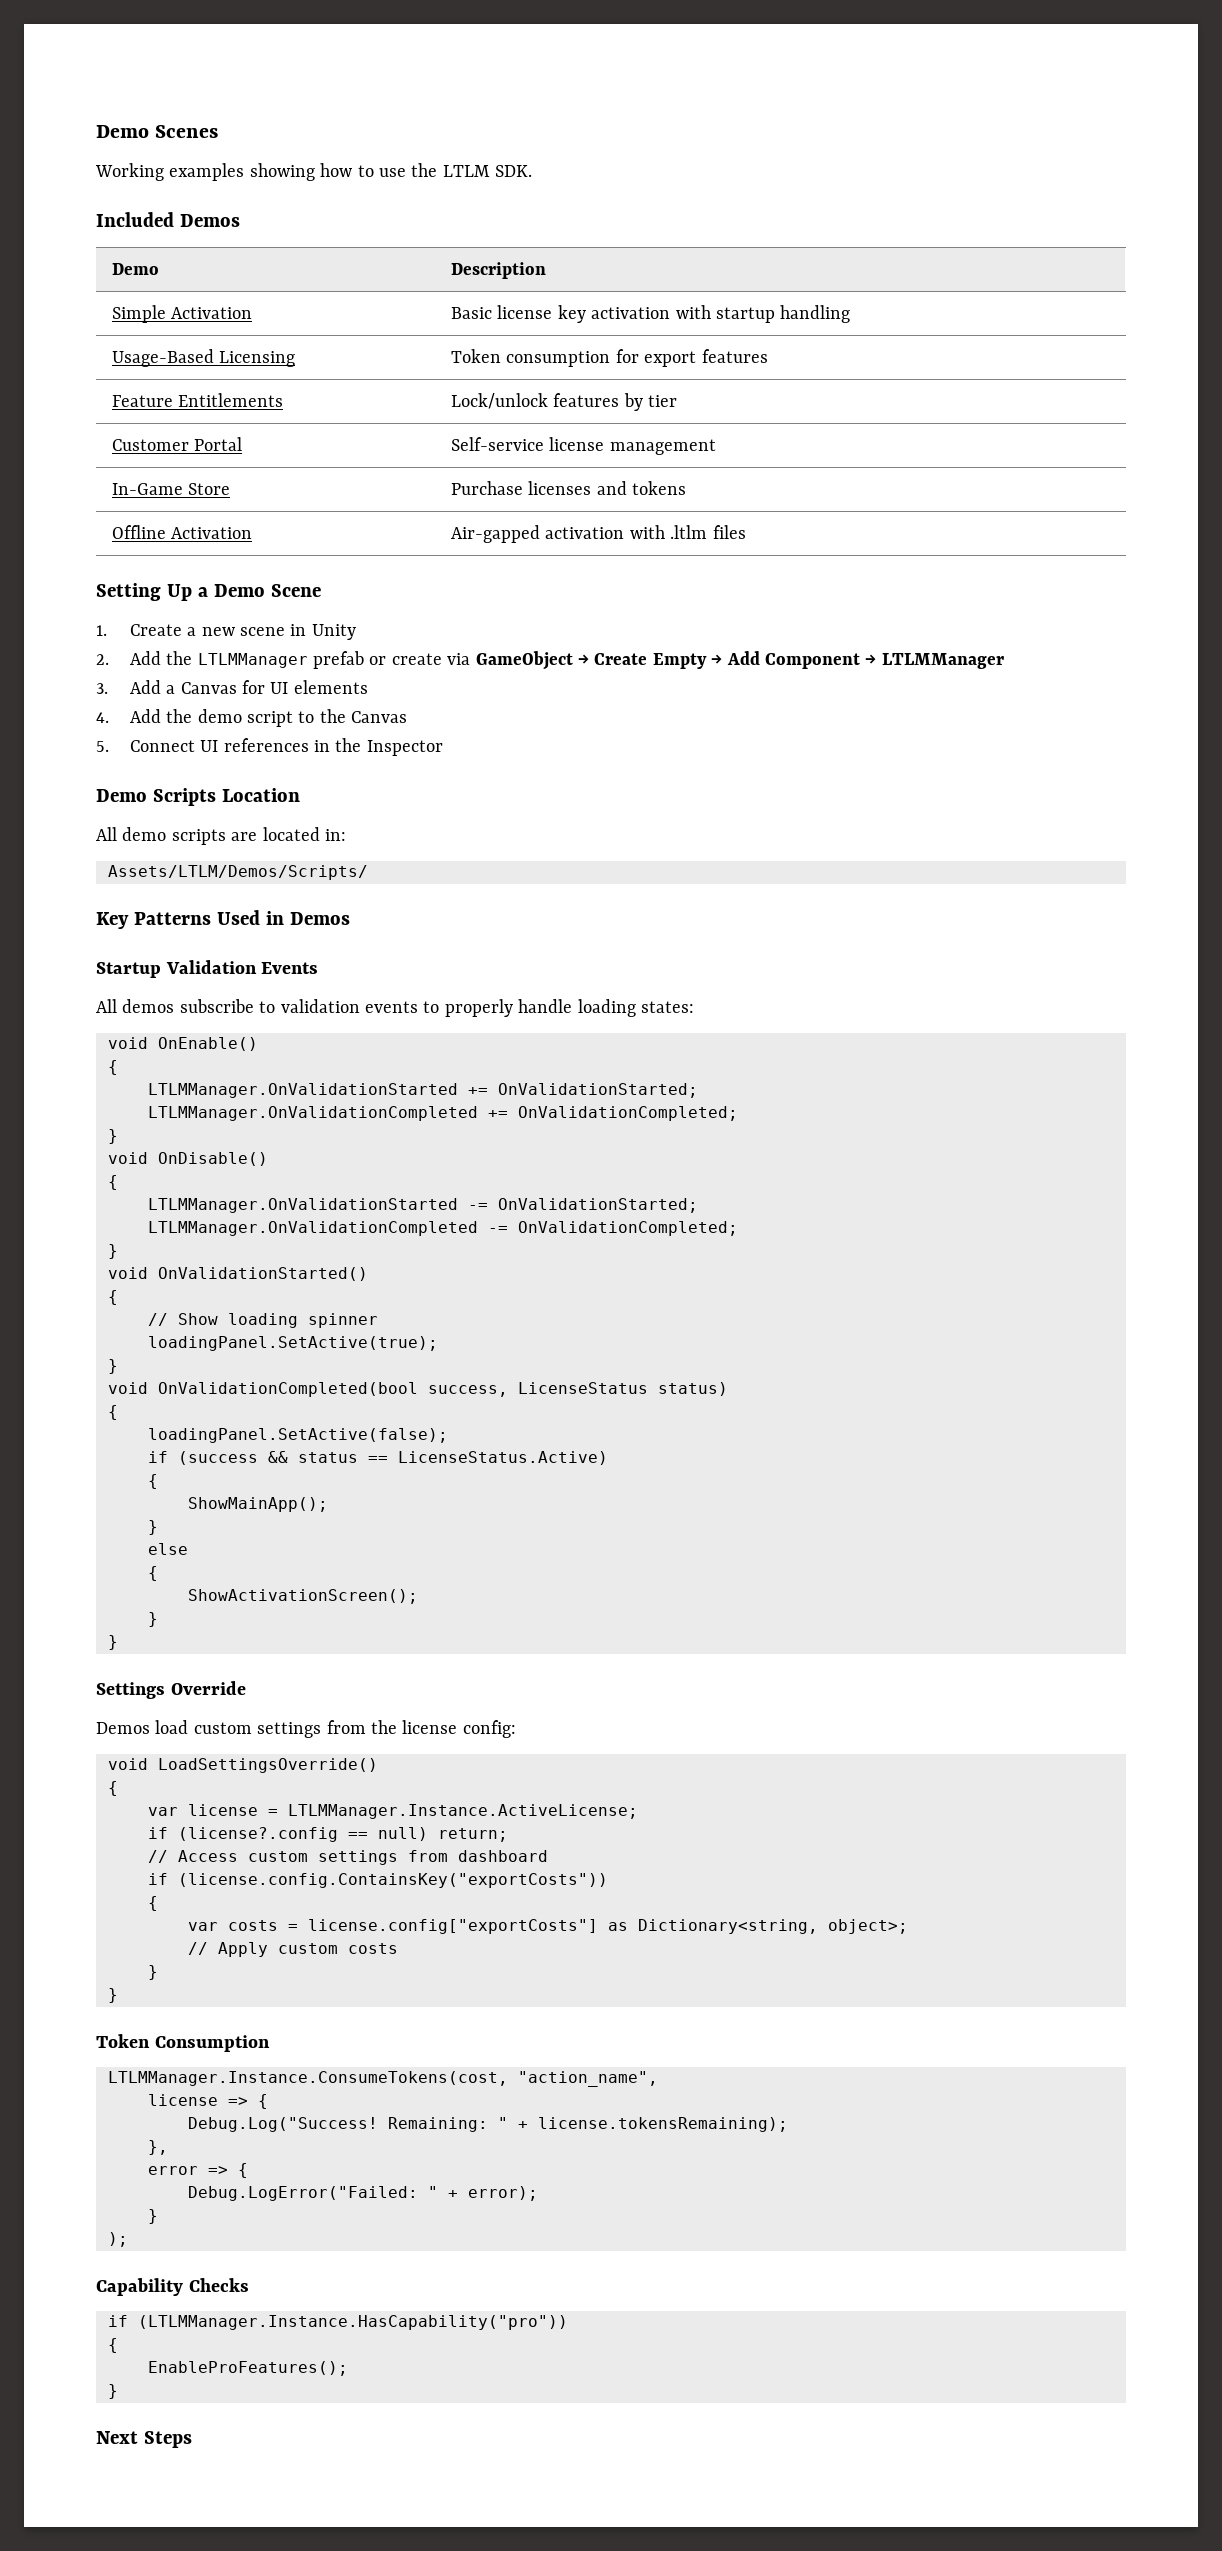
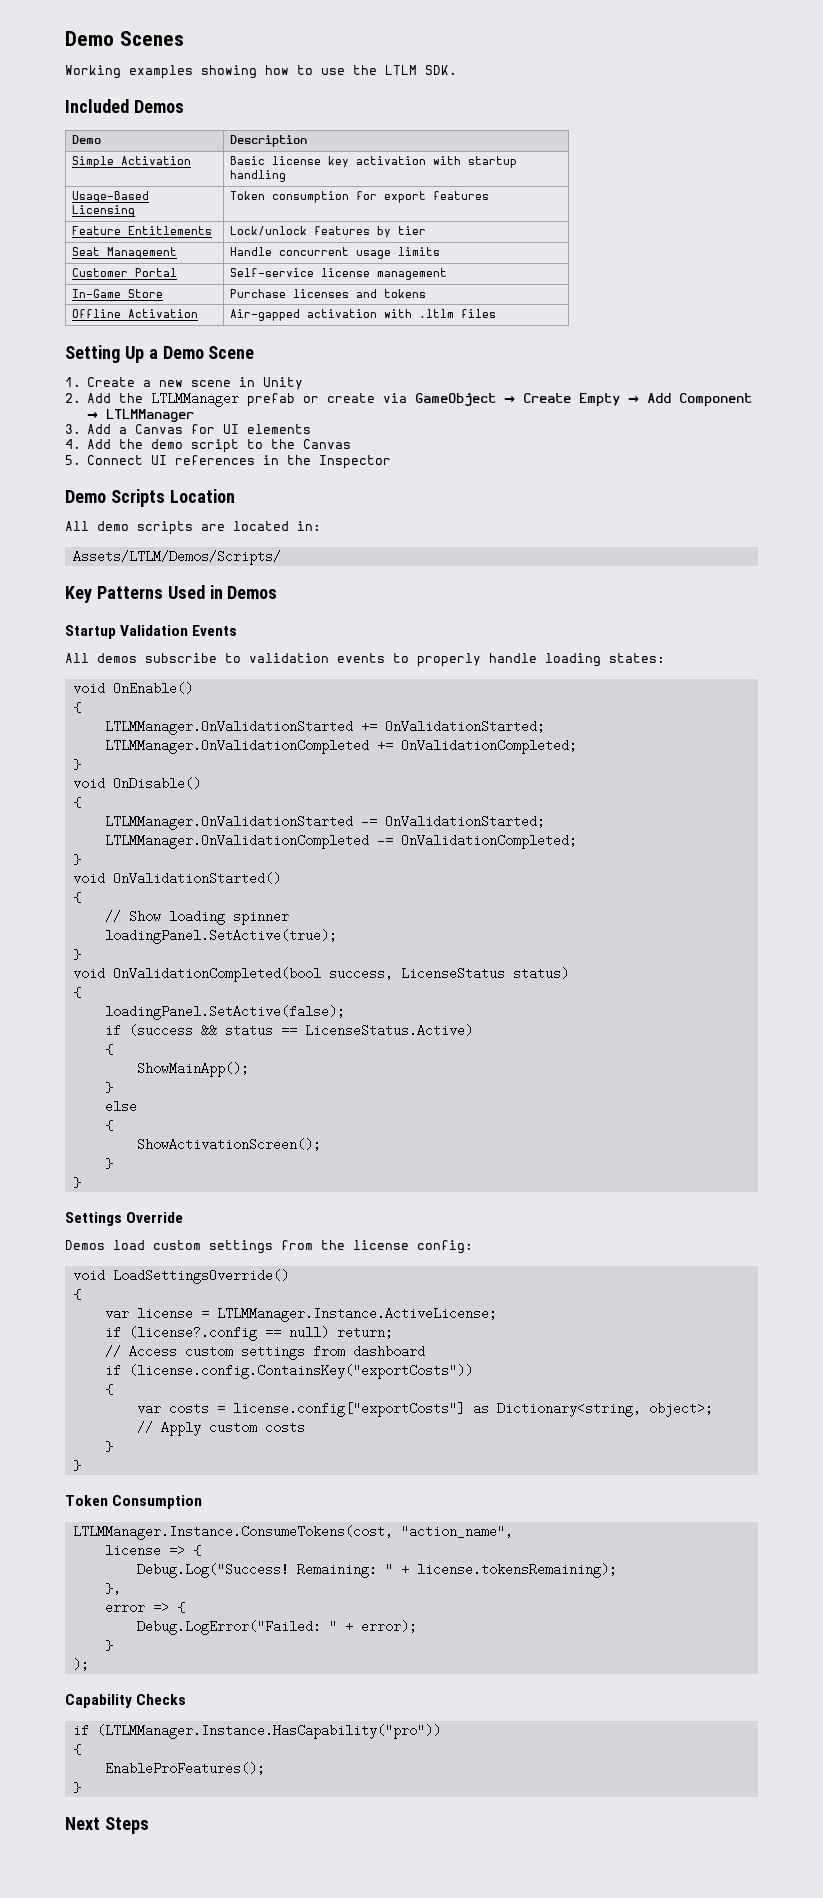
+ Seat Management | Handle concurrent usage limits

